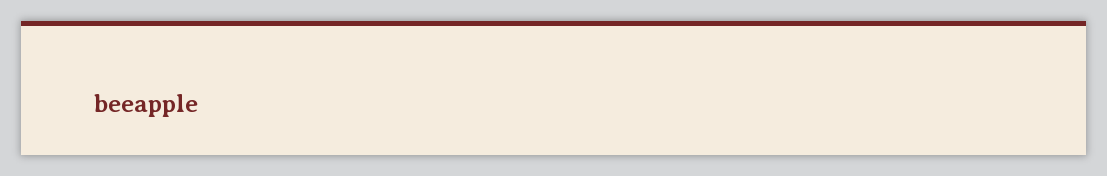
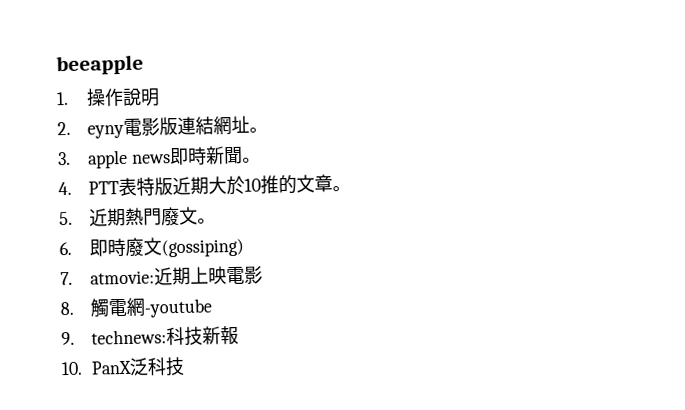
+ 1.操作說明
+ 2. eyny電影版連結網址。
+ 3. apple news即時新聞。
+ 4. PTT表特版近期大於10推的文章。
+ 5.近期熱門廢文。
+ 6.即時廢文(gossiping)
+ 7. atmovie:近期上映電影
+ 8.觸電網-youtube
+ 9. technews:科技新報
+ 10. PanX泛科技

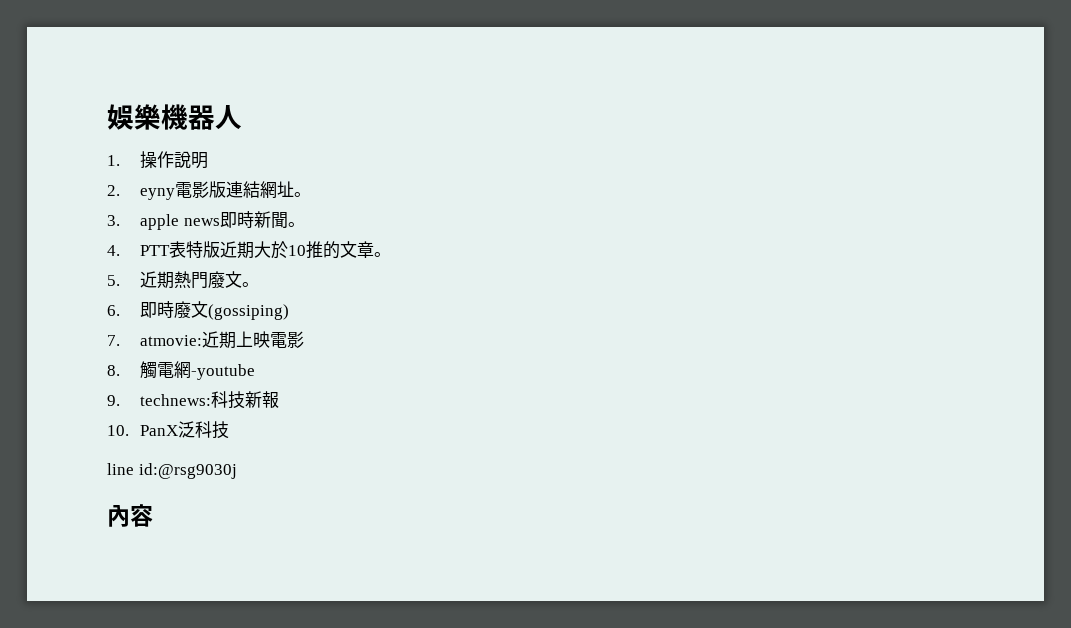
- beeapple
+ 娛樂機器人
+ line id:@rsg9030j
+ 內容

